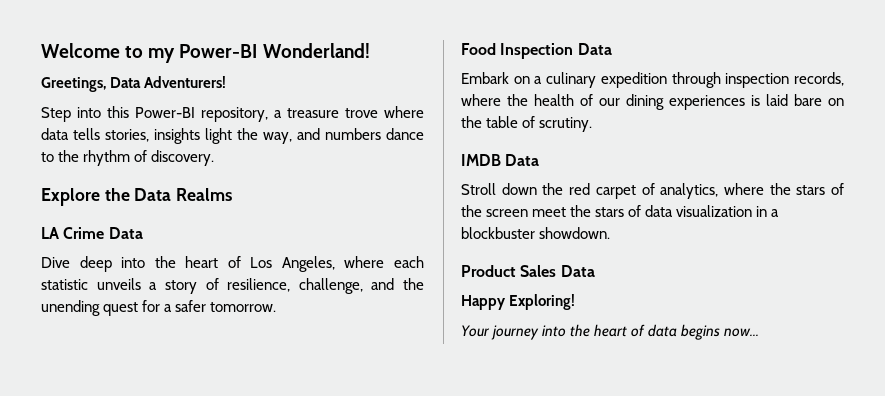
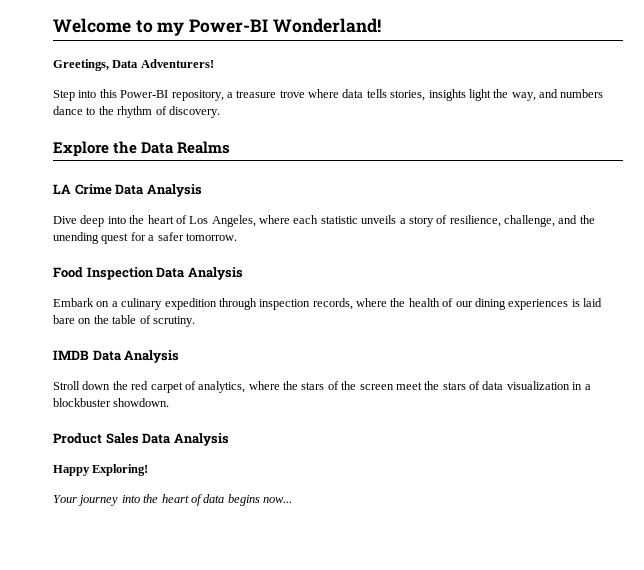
- LA Crime Data
+ LA Crime Data Analysis
- Food Inspection Data
+ Food Inspection Data Analysis
- IMDB Data
+ IMDB Data Analysis
- Product Sales Data
+ Product Sales Data Analysis

